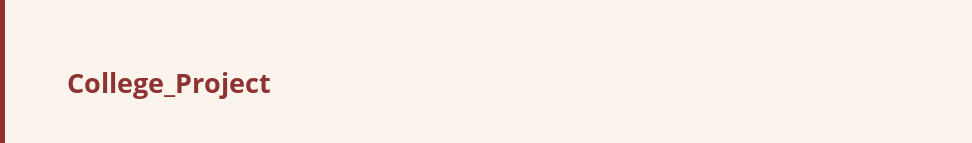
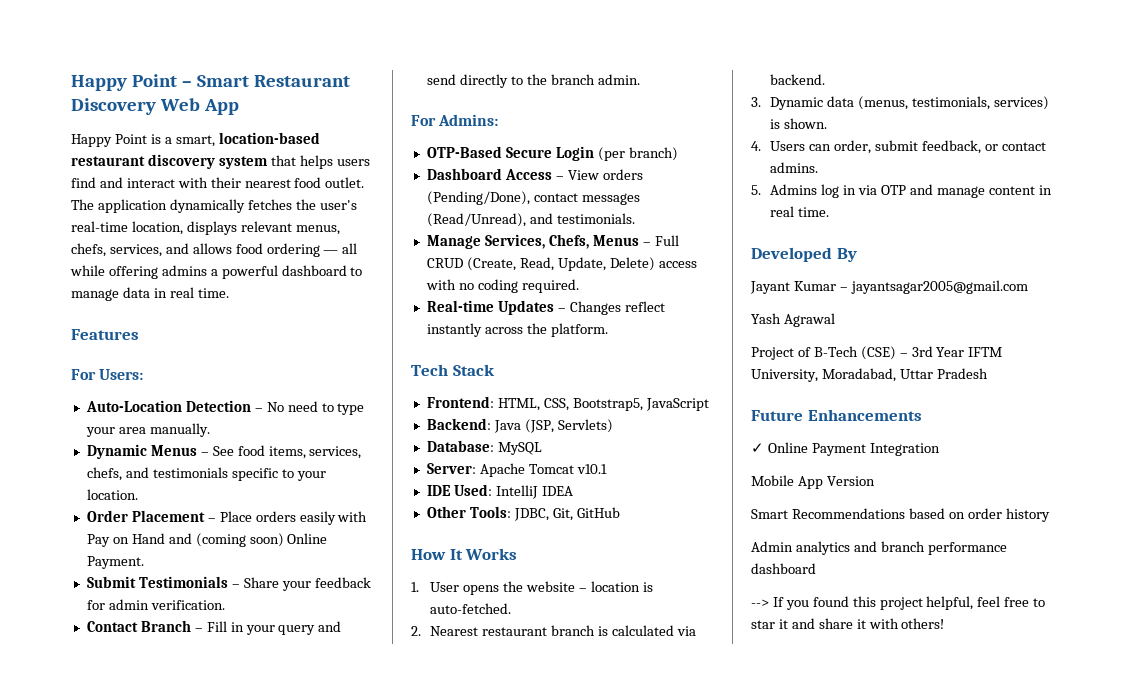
- College_Project
+ Happy Point – Smart Restaurant Discovery Web App
+ Happy Point is a smart, location-based restaurant discovery system that helps users find and interact with their nearest food outlet. The application dynamically fetches the user's real-time location, displays relevant menus, chefs, services, and allows food ordering — all while offering admins a powerful dashboard to manage data in real time.
+ Features
+ For Users:
+ Auto-Location Detection – No need to type your area manually.
+ Dynamic Menus – See food items, services, chefs, and testimonials specific to your location.
+ Order Placement – Place orders easily with Pay on Hand and (coming soon) Online Payment.
+ Submit Testimonials – Share your feedback for admin verification.
+ Contact Branch – Fill in your query and send directly to the branch admin.
+ For Admins:
+ OTP-Based Secure Login (per branch)
+ Dashboard Access – View orders (Pending/Done), contact messages (Read/Unread), and testimonials.
+ Manage Services, Chefs, Menus – Full CRUD (Create, Read, Update, Delete) access with no coding required.
+ Real-time Updates – Changes reflect instantly across the platform.
+ Tech Stack
+ Frontend: HTML, CSS, Bootstrap5, JavaScript
+ Backend: Java (JSP, Servlets)
+ Database: MySQL
+ Server: Apache Tomcat v10.1
+ IDE Used: IntelliJ IDEA
+ Other Tools: JDBC, Git, GitHub
+ How It Works
+ 1. User opens the website – location is auto-fetched.
+ 2. Nearest restaurant branch is calculated via backend.
+ 3. Dynamic data (menus, testimonials, services) is shown.
+ 4. Users can order, submit feedback, or contact admins.
+ 5. Admins log in via OTP and manage content in real time.
+ Developed By
+ Jayant Kumar – jayantsagar2005@gmail.com
+ Yash Agrawal
+ Project of B-Tech (CSE) – 3rd Year IFTM University, Moradabad, Uttar Pradesh
+ Future Enhancements
+ ✓ Online Payment Integration
+ Mobile App Version
+ Smart Recommendations based on order history
+ Admin analytics and branch performance dashboard
+ --> If you found this project helpful, feel free to star it and share it with others!

